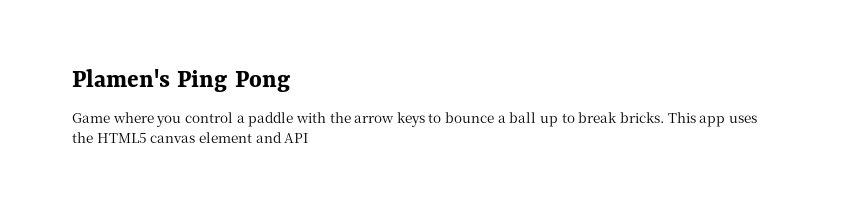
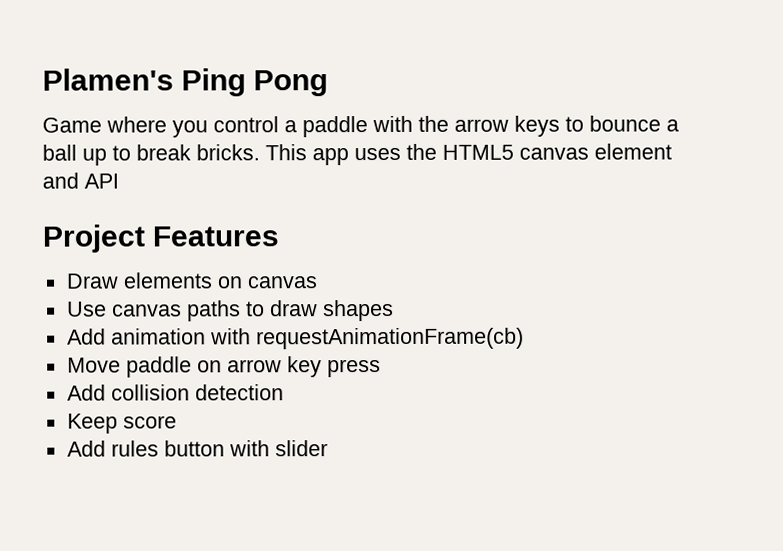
+ Project Features
+ Draw elements on canvas
+ Use canvas paths to draw shapes
+ Add animation with requestAnimationFrame(cb)
+ Move paddle on arrow key press
+ Add collision detection
+ Keep score
+ Add rules button with slider

